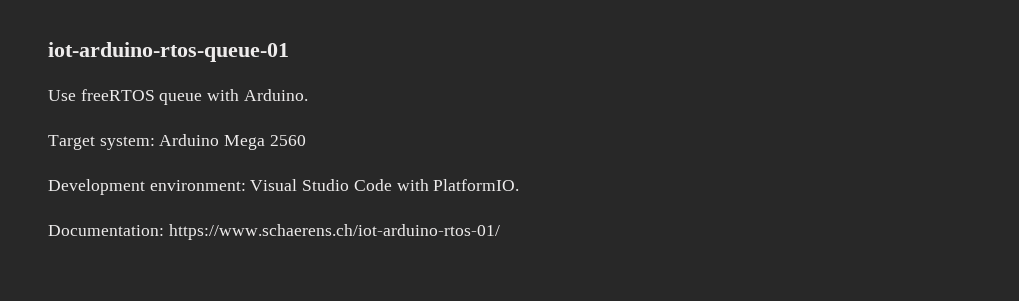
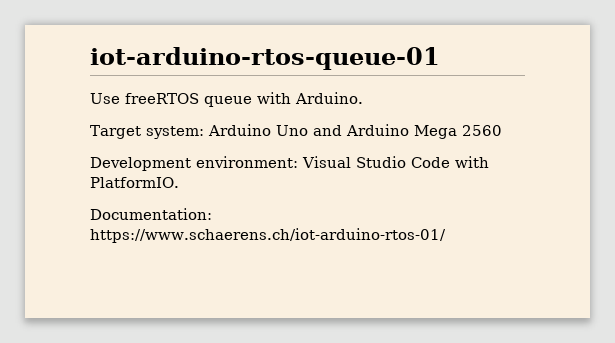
- Target system: Arduino Mega 2560
+ Target system: Arduino Uno and Arduino Mega 2560

